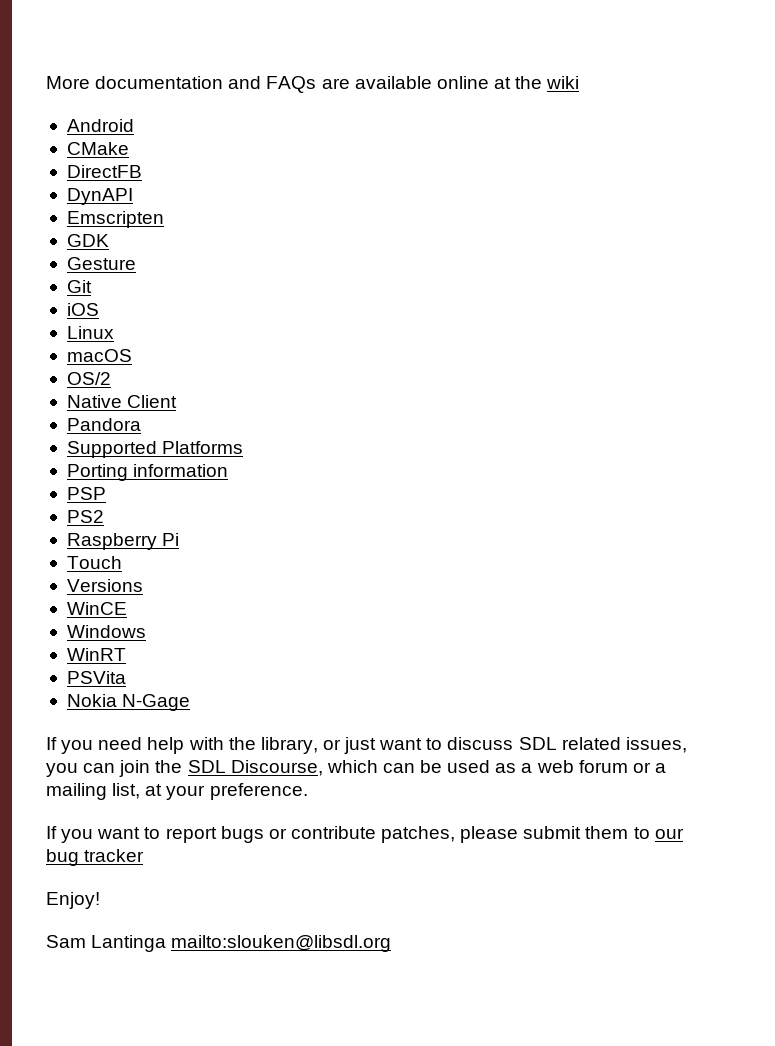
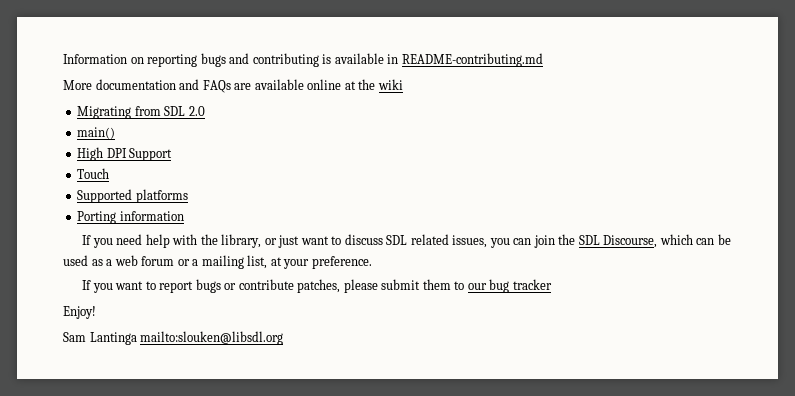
+ Information on reporting bugs and contributing is available in README-contributing.md
- Android
- CMake
- DirectFB
- DynAPI
- Emscripten
- GDK
- Gesture
- Git
- iOS
- Linux
- macOS
- OS/2
- Native Client
- Pandora
+ Migrating from SDL 2.0
+ main()
+ High DPI Support
+ Touch
- Supported Platforms
+ Supported platforms
- PSP
- PS2
- Raspberry Pi
- Touch
- Versions
- WinCE
- Windows
- WinRT
- PSVita
- Nokia N-Gage

